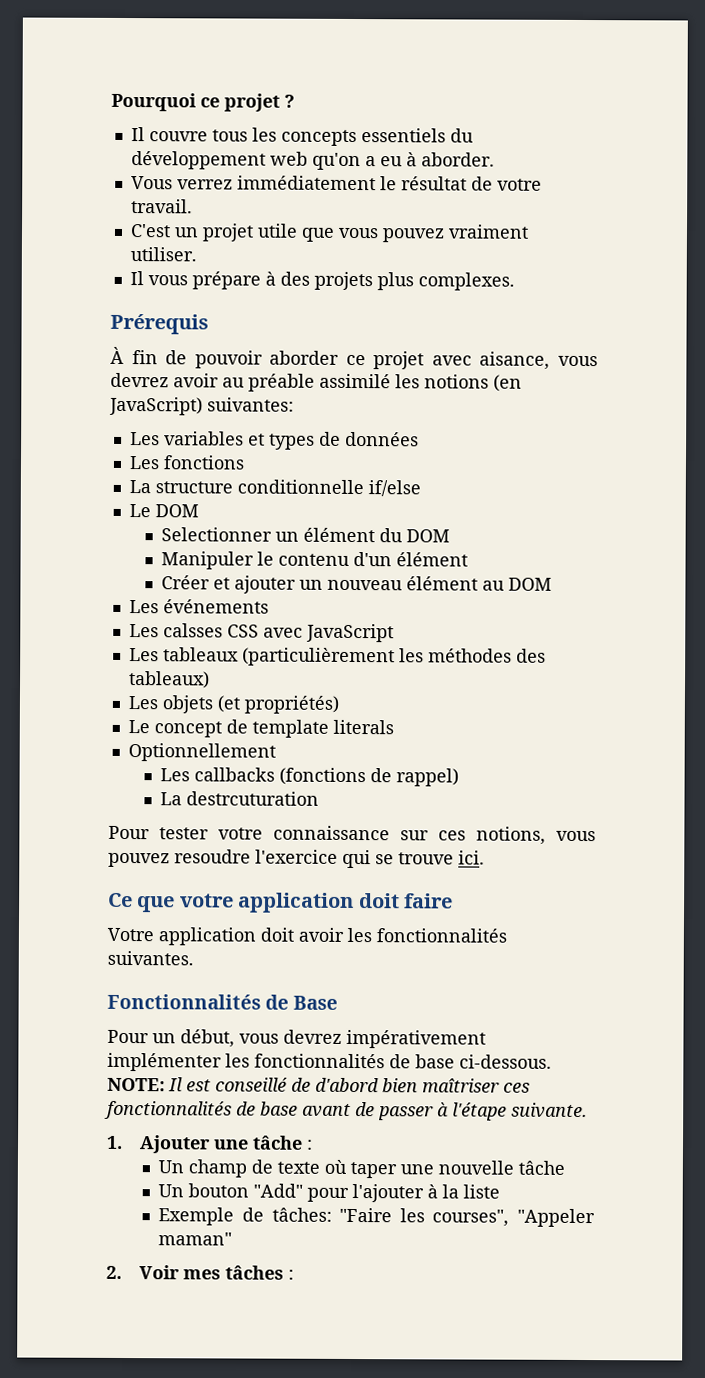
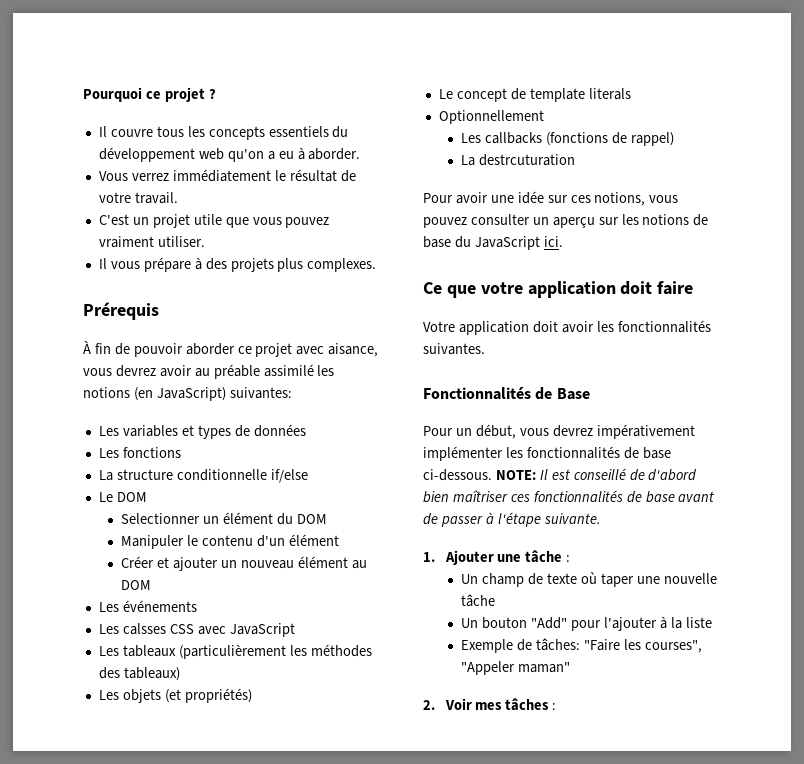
- Pour tester votre connaissance sur ces notions, vous pouvez resoudre l'exercice qui se trouve ici.
+ Pour avoir une idée sur ces notions, vous pouvez consulter un aperçu sur les notions de base du JavaScript ici.

